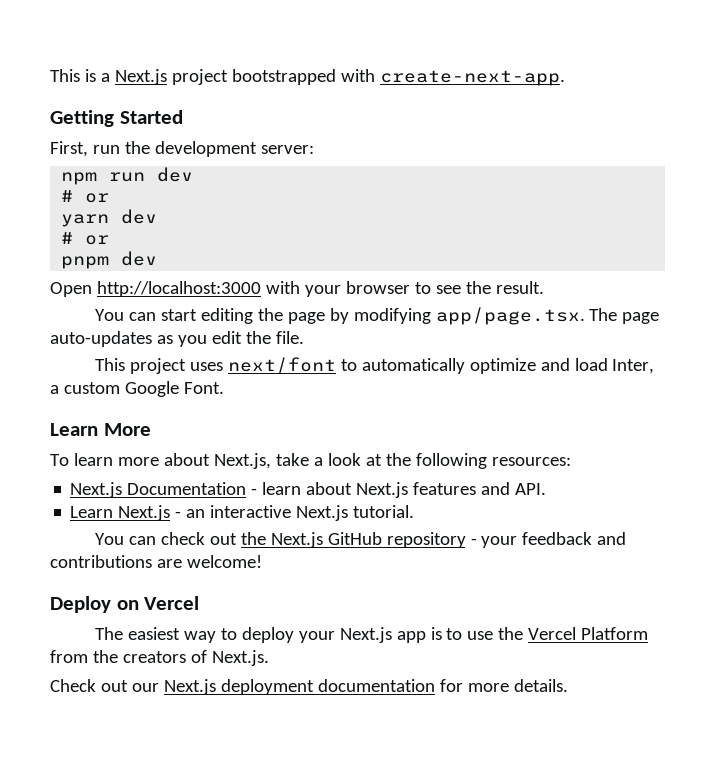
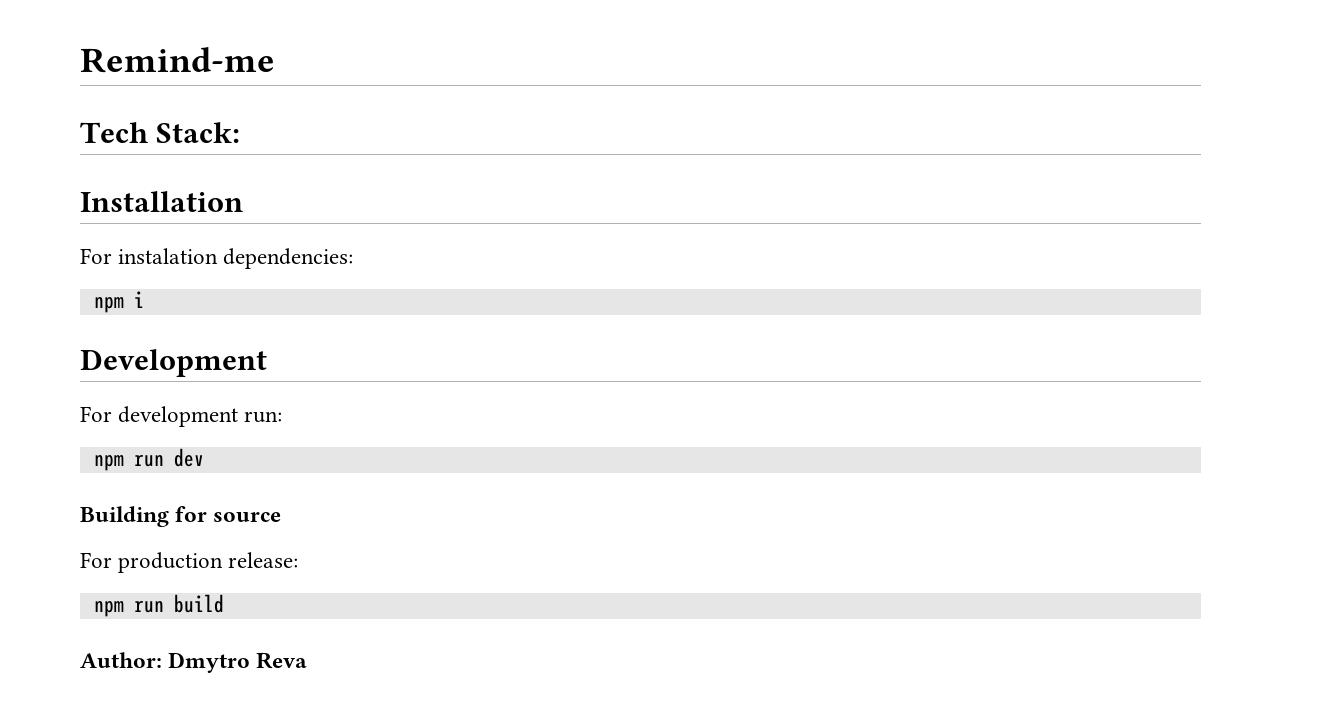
- This is a Next.js project bootstrapped with create-next-app.
- Getting Started
- First, run the development server:
+ Remind-me
+ Tech Stack:
+ Installation
+ For instalation dependencies:
+ npm i
+ Development
+ For development run:
  npm run dev
- # or
- yarn dev
- # or
- pnpm dev
- Open http://localhost:3000 with your browser to see the result.
- You can start editing the page by modifying app/page.tsx. The page auto-updates as you edit the file.
- This project uses next/font to automatically optimize and load Inter, a custom Google Font.
- Learn More
- To learn more about Next.js, take a look at the following resources:
- Next.js Documentation - learn about Next.js features and API.
- Learn Next.js - an interactive Next.js tutorial.
- You can check out the Next.js GitHub repository - your feedback and contributions are welcome!
- Deploy on Vercel
- The easiest way to deploy your Next.js app is to use the Vercel Platform from the creators of Next.js.
- Check out our Next.js deployment documentation for more details.
+ Building for source
+ For production release:
+ npm run build
+ Author: Dmytro Reva

